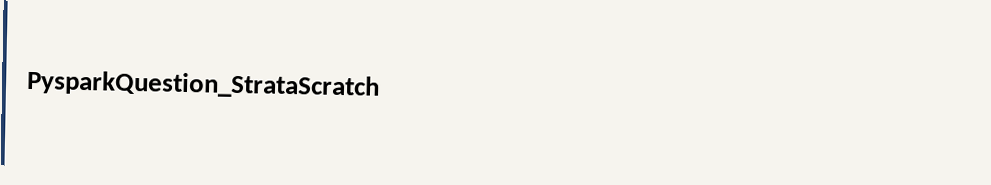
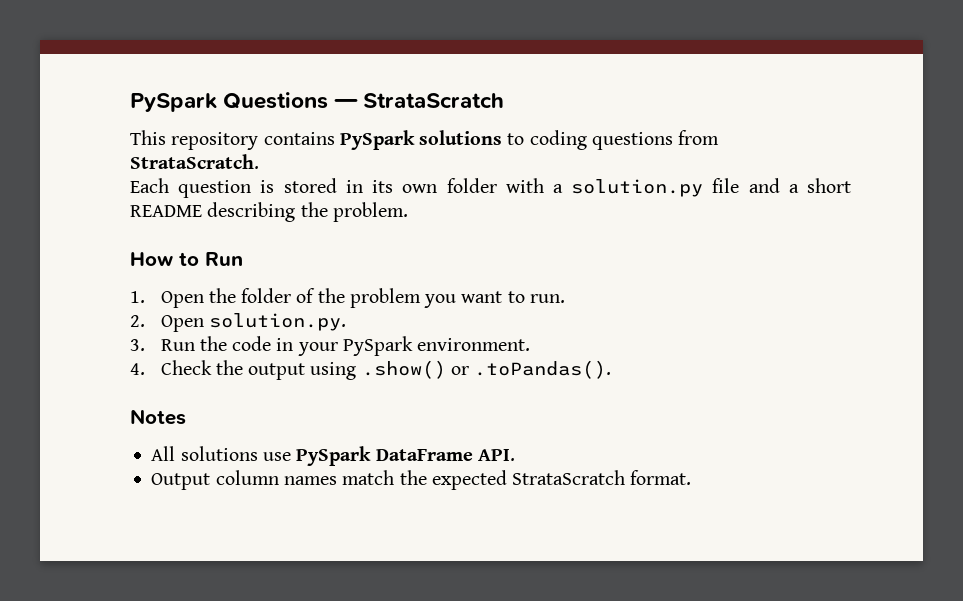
- PysparkQuestion_StrataScratch
+ PySpark Questions — StrataScratch
+ This repository contains PySpark solutions to coding questions from StrataScratch.
+ Each question is stored in its own folder with a solution.py file and a short README describing the problem.
+ How to Run
+ 1. Open the folder of the problem you want to run.
+ 2. Open solution.py.
+ 3. Run the code in your PySpark environment.
+ 4. Check the output using .show() or .toPandas().
+ Notes
+ All solutions use PySpark DataFrame API.
+ Output column names match the expected StrataScratch format.

